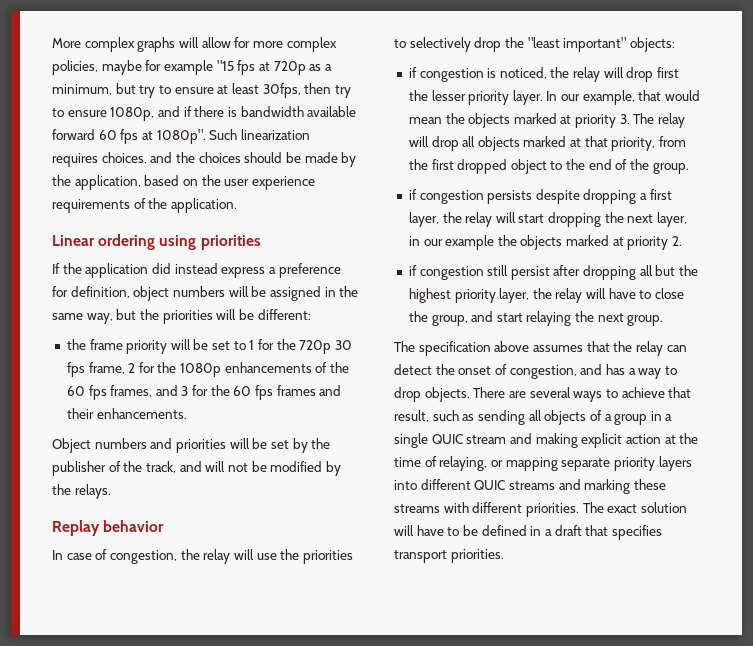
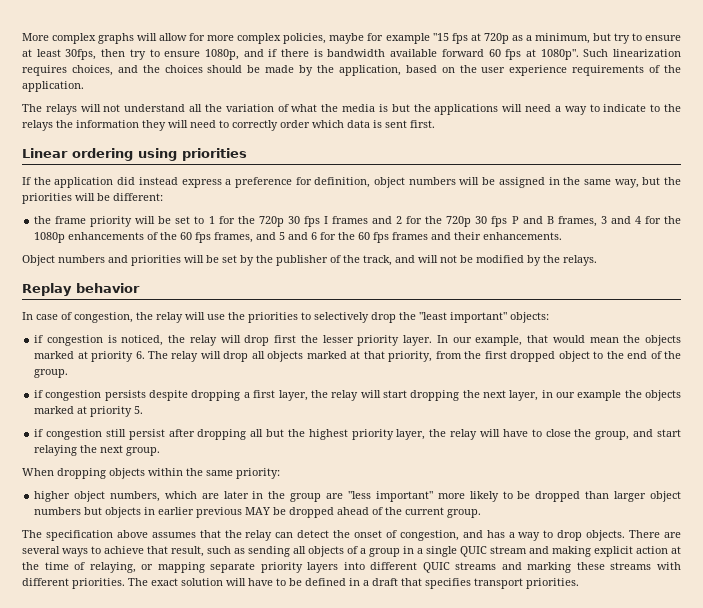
+ The relays will not understand all the variation of what the media is but the applications will need a way to indicate to the relays the information they will need to correctly order which data is sent first.
- the frame priority will be set to 1 for the 720p 30 fps frame, 2 for the 1080p enhancements of the 60 fps frames, and 3 for the 60 fps frames and their enhancements.
+ the frame priority will be set to 1 for the 720p 30 fps I frames and 2 for the 720p 30 fps P and B frames, 3 and 4 for the 1080p enhancements of the 60 fps frames, and 5 and 6 for the 60 fps frames and their enhancements.
- In our example, that would mean the objects marked at priority 3. The relay will drop all objects marked at that priority, from the first dropped object to the end of the group.
+ In our example, that would mean the objects marked at priority 6. The relay will drop all objects marked at that priority, from the first dropped object to the end of the group.
- if congestion persists despite dropping a first layer, the relay will start dropping the next layer, in our example the objects marked at priority 2.
+ if congestion persists despite dropping a first layer, the relay will start dropping the next layer, in our example the objects marked at priority 5.
+ When dropping objects within the same priority:
+ higher object numbers, which are later in the group are "less important" more likely to be dropped than larger object numbers but objects in earlier previous MAY be dropped ahead of the current group.

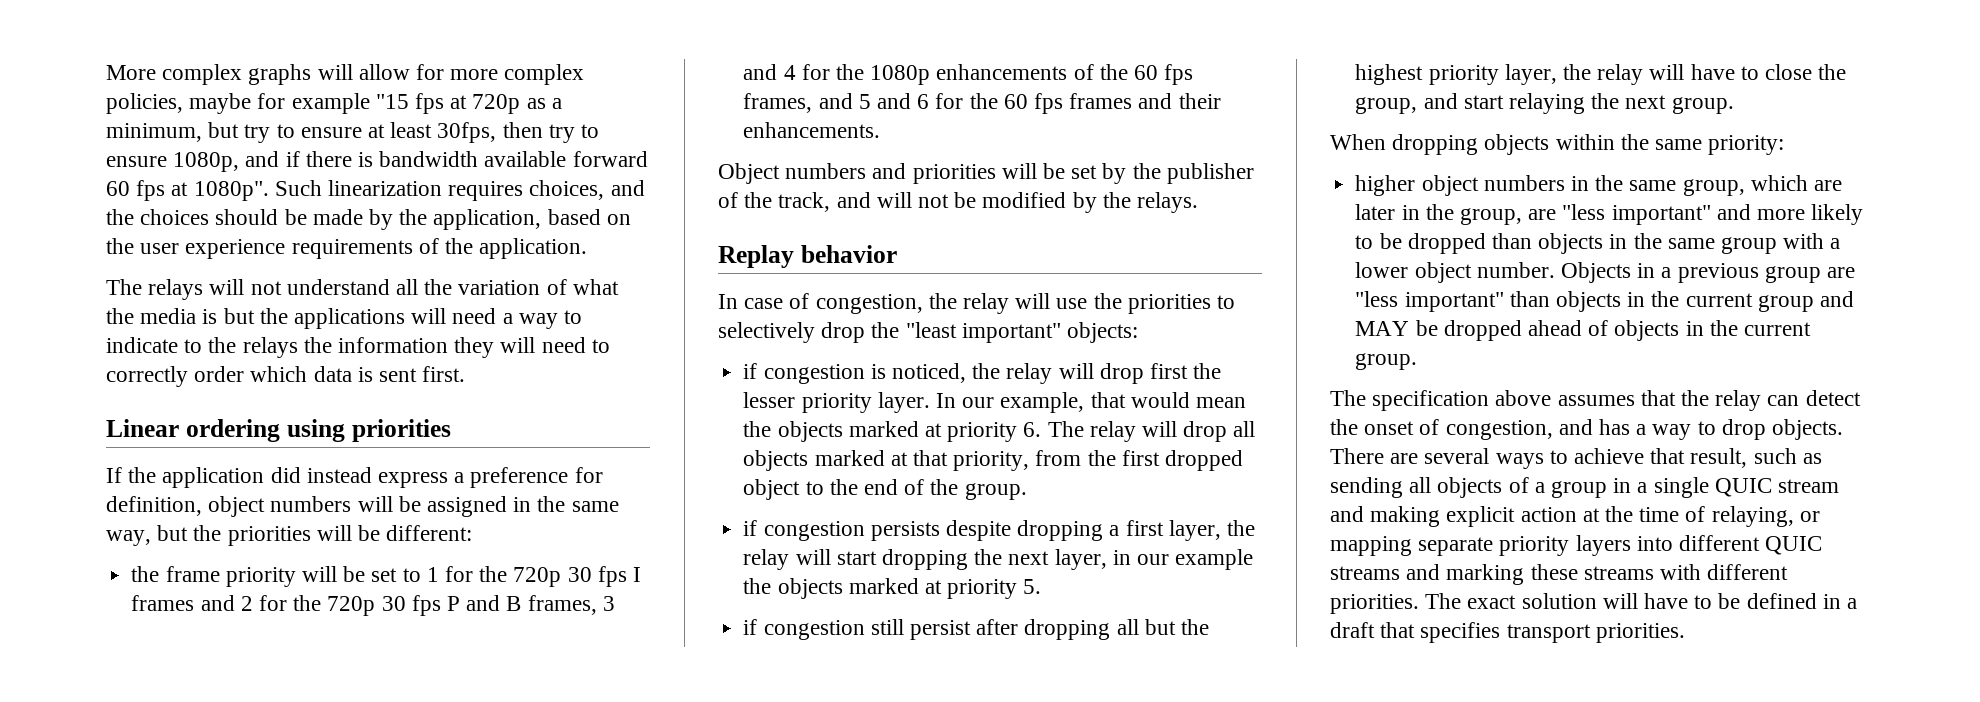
- higher object numbers, which are later in the group are "less important" more likely to be dropped than larger object numbers but objects in earlier previous MAY be dropped ahead of the current group.
+ higher object numbers in the same group, which are later in the group, are "less important" and more likely to be dropped than objects in the same group with a lower object number. Objects in a previous group are "less important" than objects in the current group and MAY be dropped ahead of objects in the current group.

